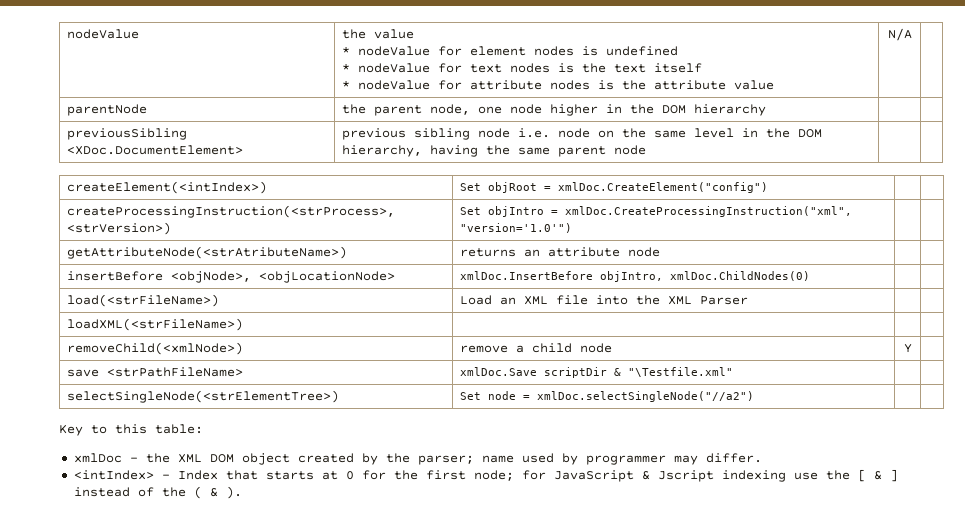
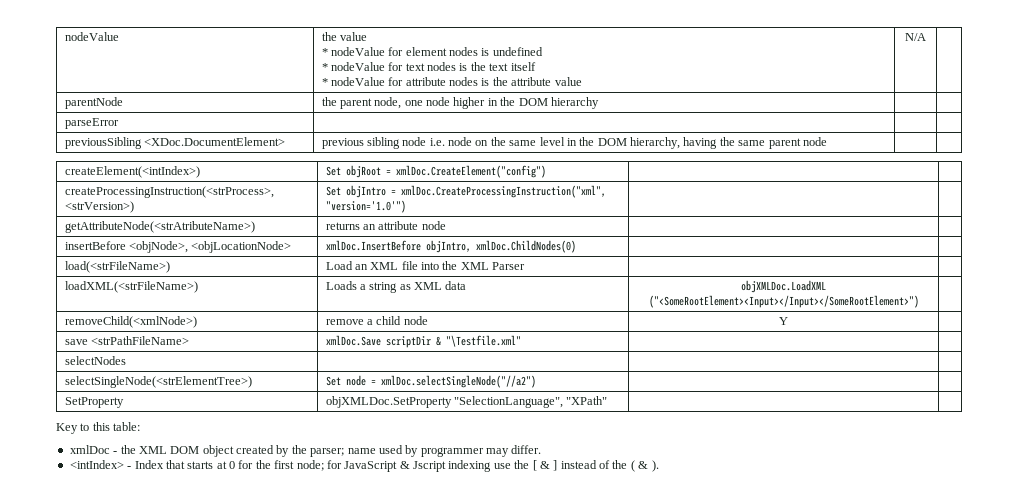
+ parseError | | |
- loadXML(<strFileName>) | | |
+ loadXML(<strFileName>) | Loads a string as XML data | objXMLDoc.LoadXML ("<SomeRootElement><Input></Input></SomeRootElement>") |
+ selectNodes | | |
+ SetProperty | objXMLDoc.SetProperty "SelectionLanguage", "XPath" | |

